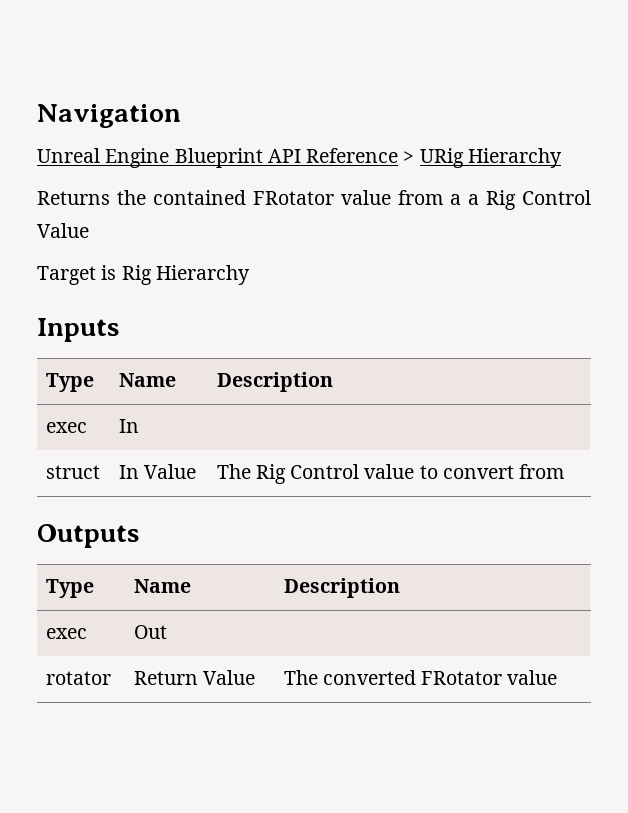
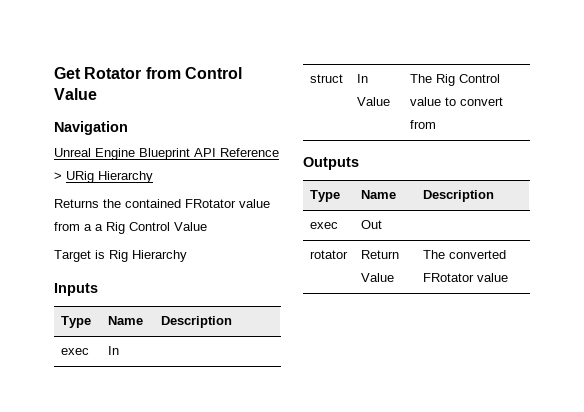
+ Get Rotator from Control Value

